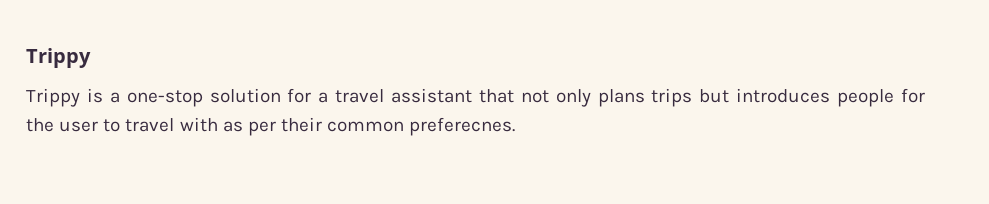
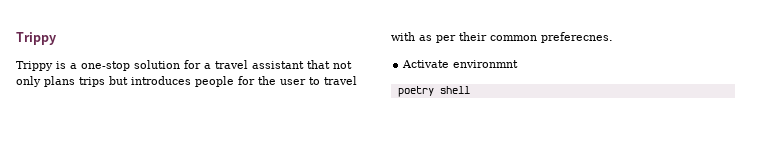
+ Activate environmnt
+ poetry shell

